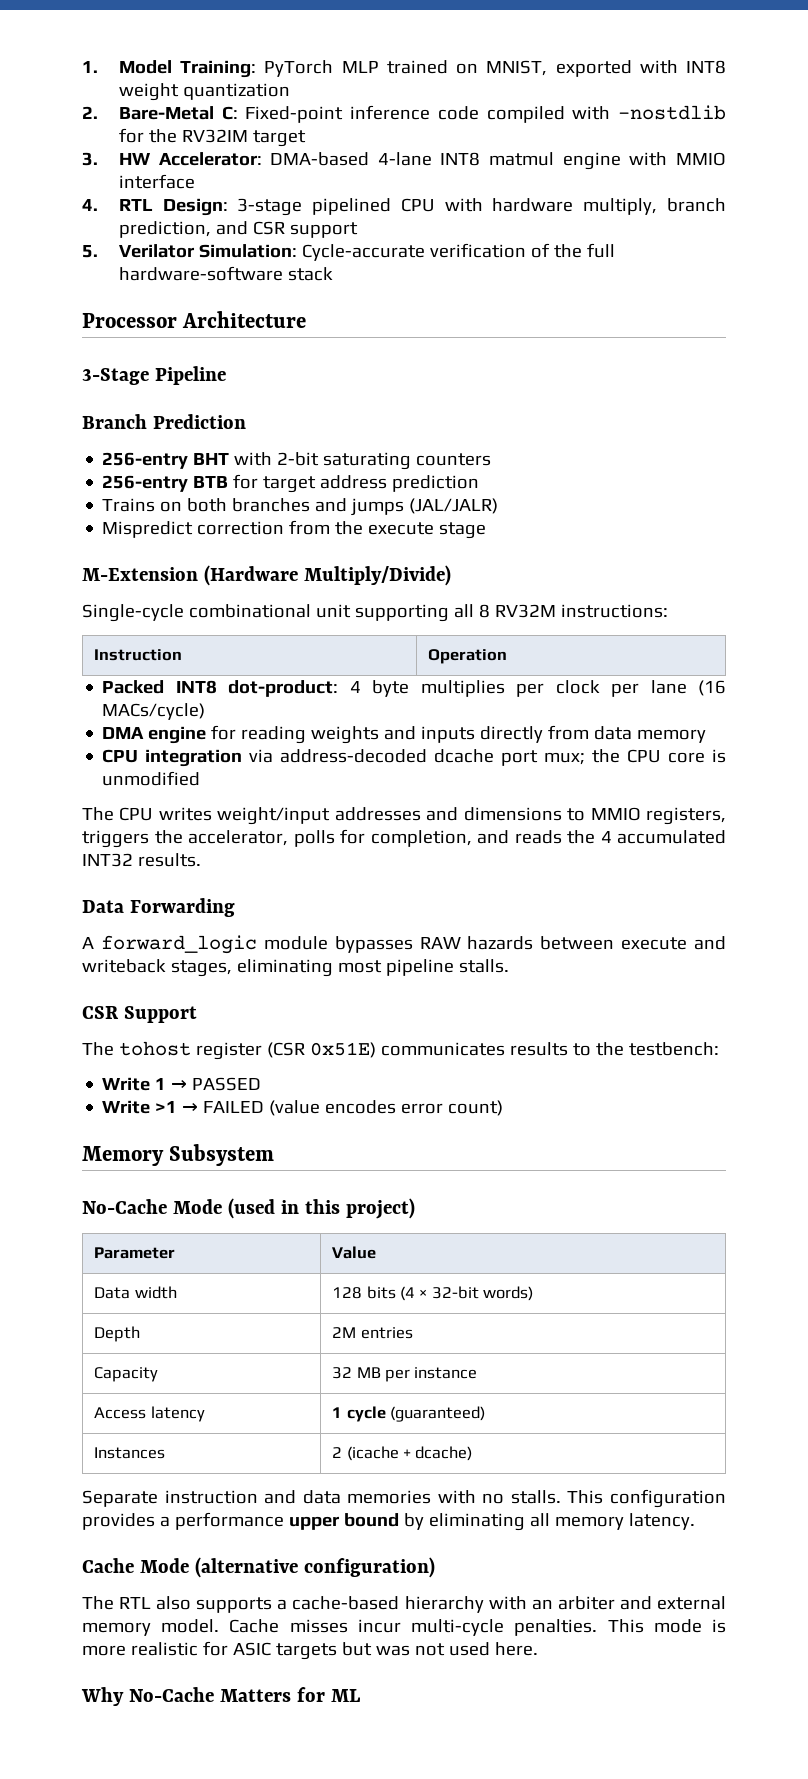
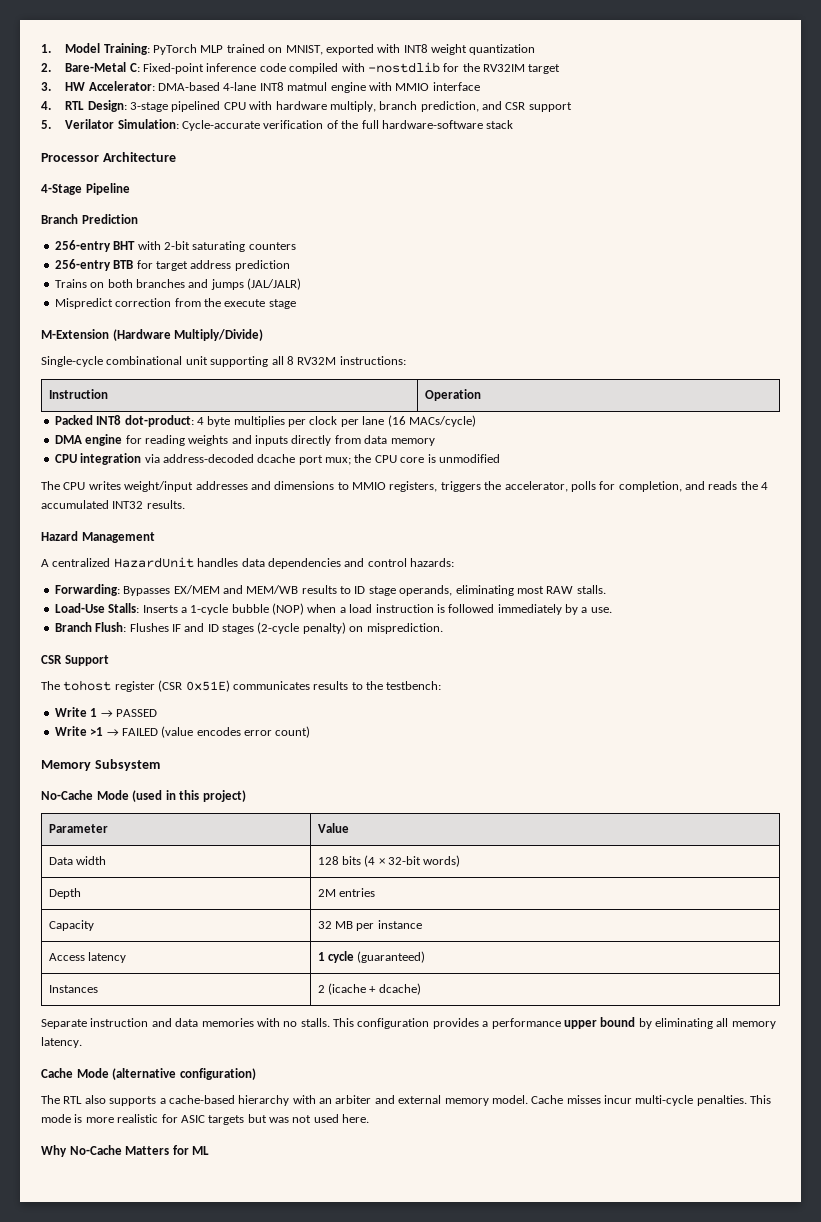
- 3-Stage Pipeline
+ 4-Stage Pipeline
- Data Forwarding
+ Hazard Management
- A forward_logic module bypasses RAW hazards between execute and writeback stages, eliminating most pipeline stalls.
+ A centralized HazardUnit handles data dependencies and control hazards:
+ Forwarding: Bypasses EX/MEM and MEM/WB results to ID stage operands, eliminating most RAW stalls.
+ Load-Use Stalls: Inserts a 1-cycle bubble (NOP) when a load instruction is followed immediately by a use.
+ Branch Flush: Flushes IF and ID stages (2-cycle penalty) on misprediction.

